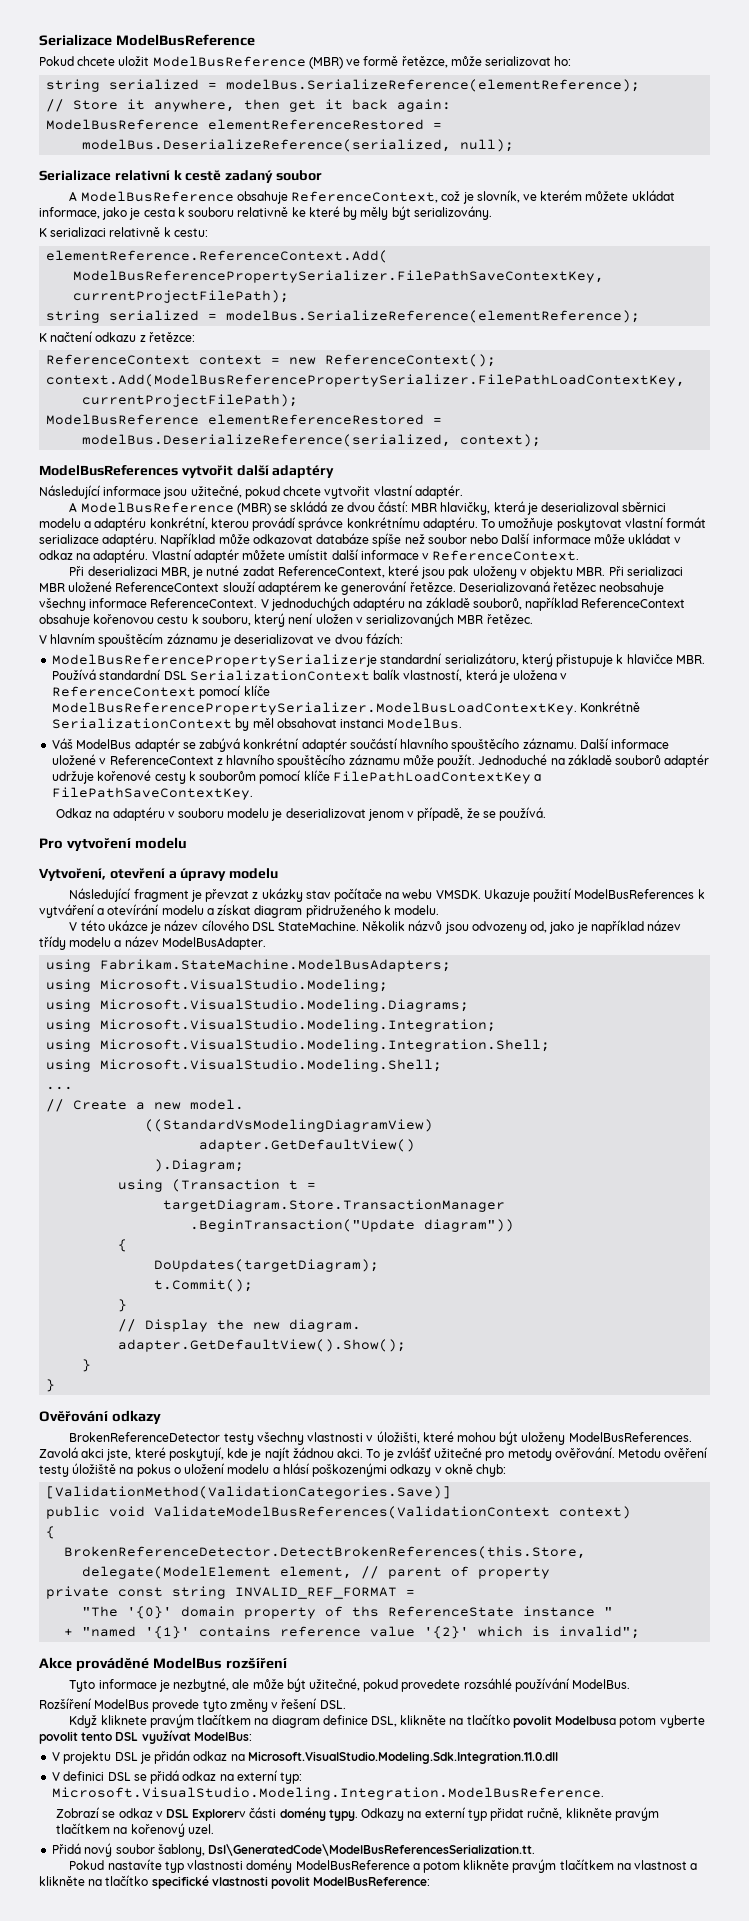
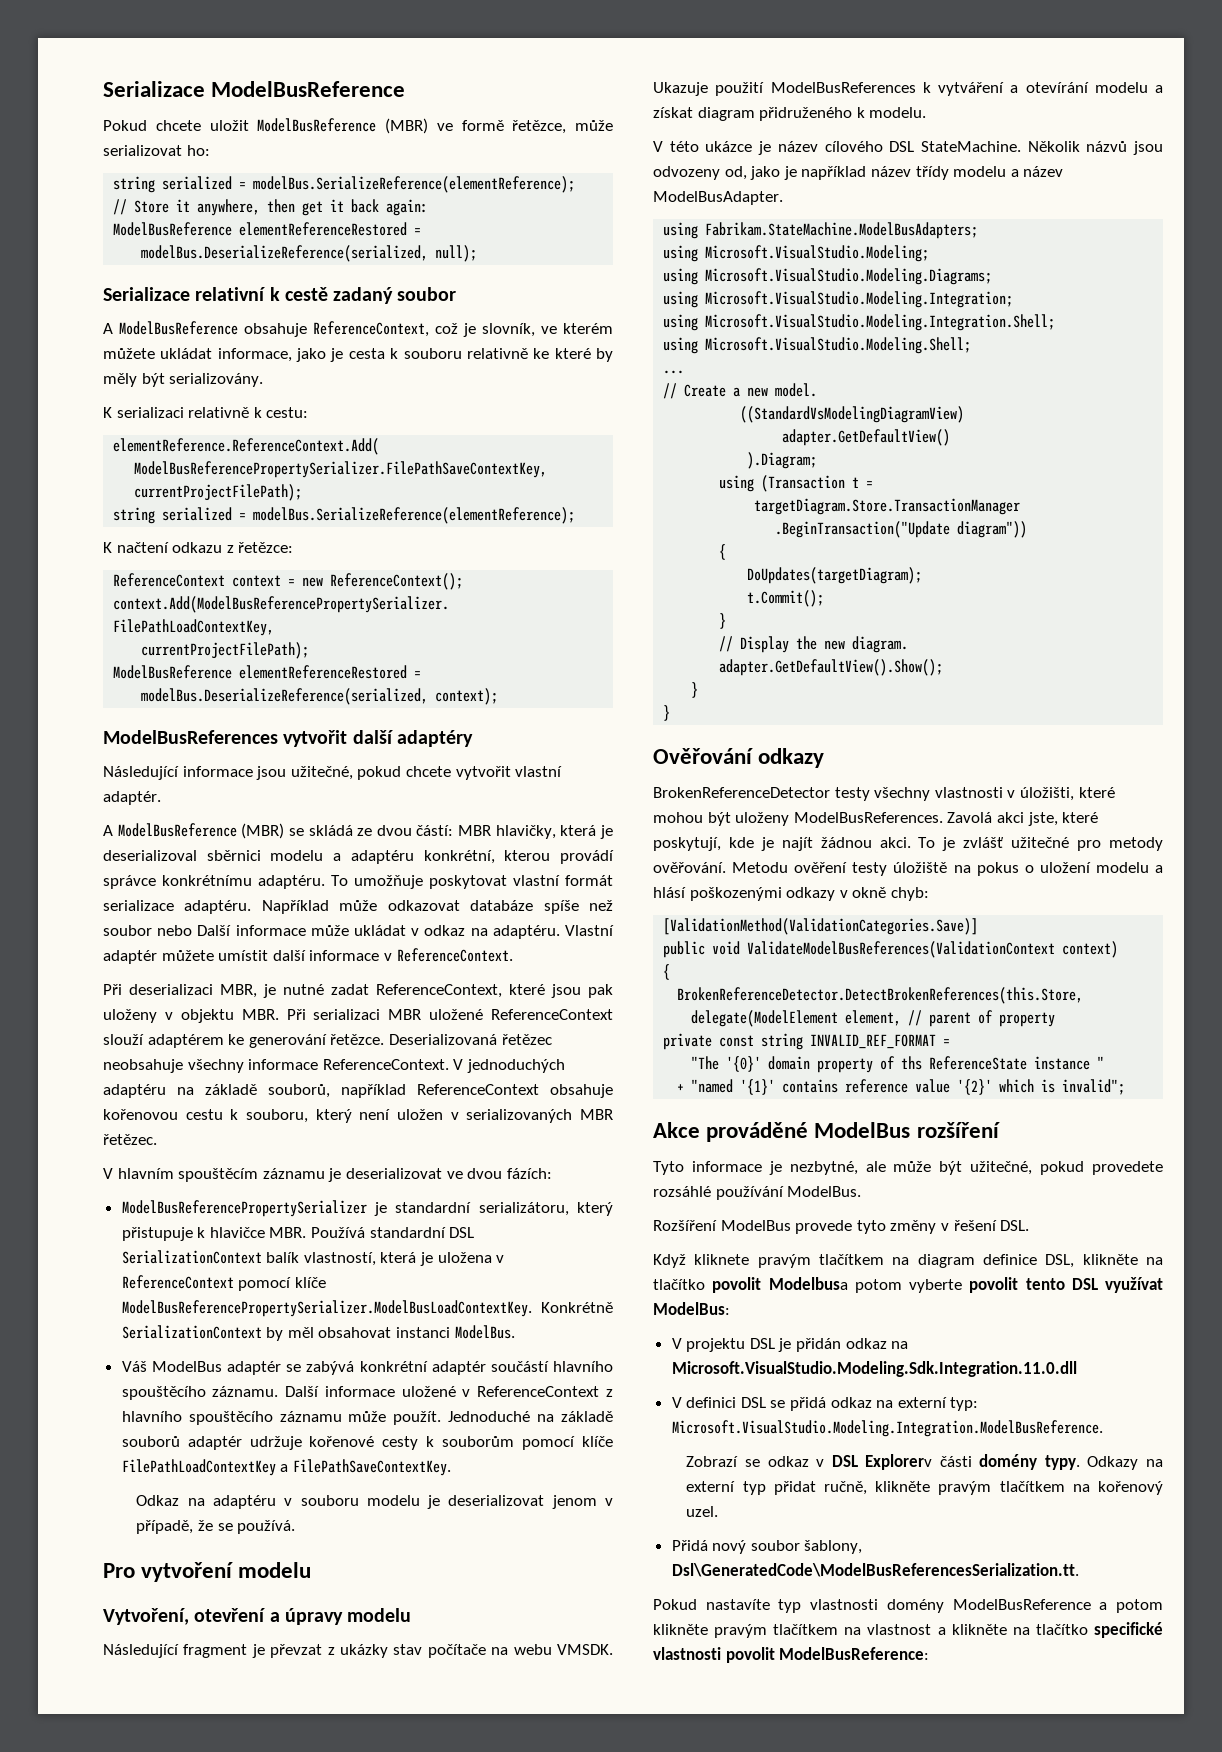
- ModelBusReferencePropertySerializerje standardní serializátoru, který přistupuje k hlavičce MBR. Používá standardní DSL SerializationContext balík vlastností, která je uložena v ReferenceContext pomocí klíče ModelBusReferencePropertySerializer.ModelBusLoadContextKey. Konkrétně SerializationContext by měl obsahovat instanci ModelBus.
+ ModelBusReferencePropertySerializer je standardní serializátoru, který přistupuje k hlavičce MBR. Používá standardní DSL SerializationContext balík vlastností, která je uložena v ReferenceContext pomocí klíče ModelBusReferencePropertySerializer.ModelBusLoadContextKey. Konkrétně SerializationContext by měl obsahovat instanci ModelBus.

